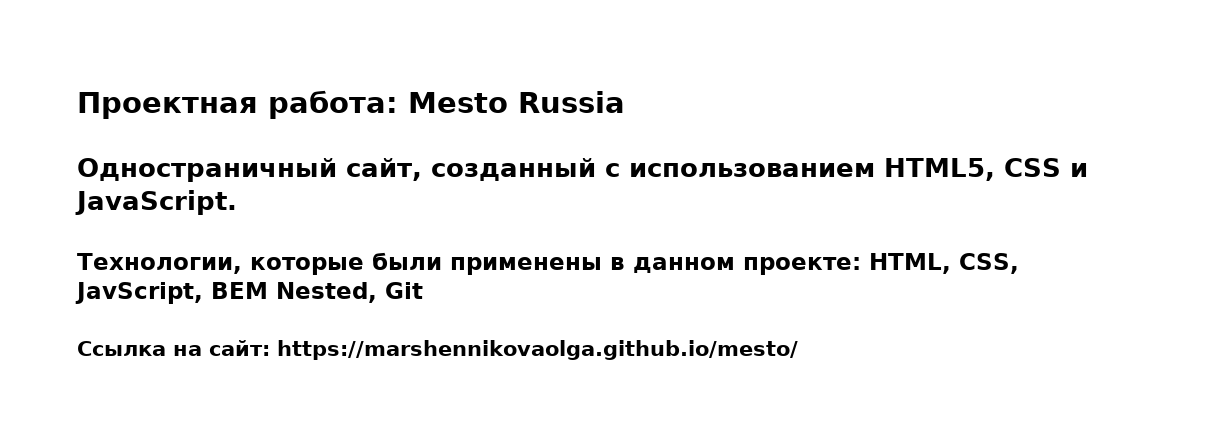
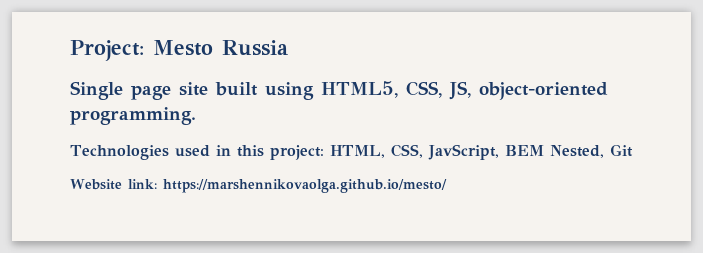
- Проектная работа: Mesto Russia
+ Project: Mesto Russia
- Одностраничный сайт, созданный с использованием HTML5, CSS и JavaScript.
- Технологии, которые были применены в данном проекте: HTML, CSS, JavScript, BEM Nested, Git
+ Single page site built using HTML5, CSS, JS, object-oriented programming.
+ Technologies used in this project: HTML, CSS, JavScript, BEM Nested, Git
- Ссылка на сайт: https://marshennikovaolga.github.io/mesto/
+ Website link: https://marshennikovaolga.github.io/mesto/

